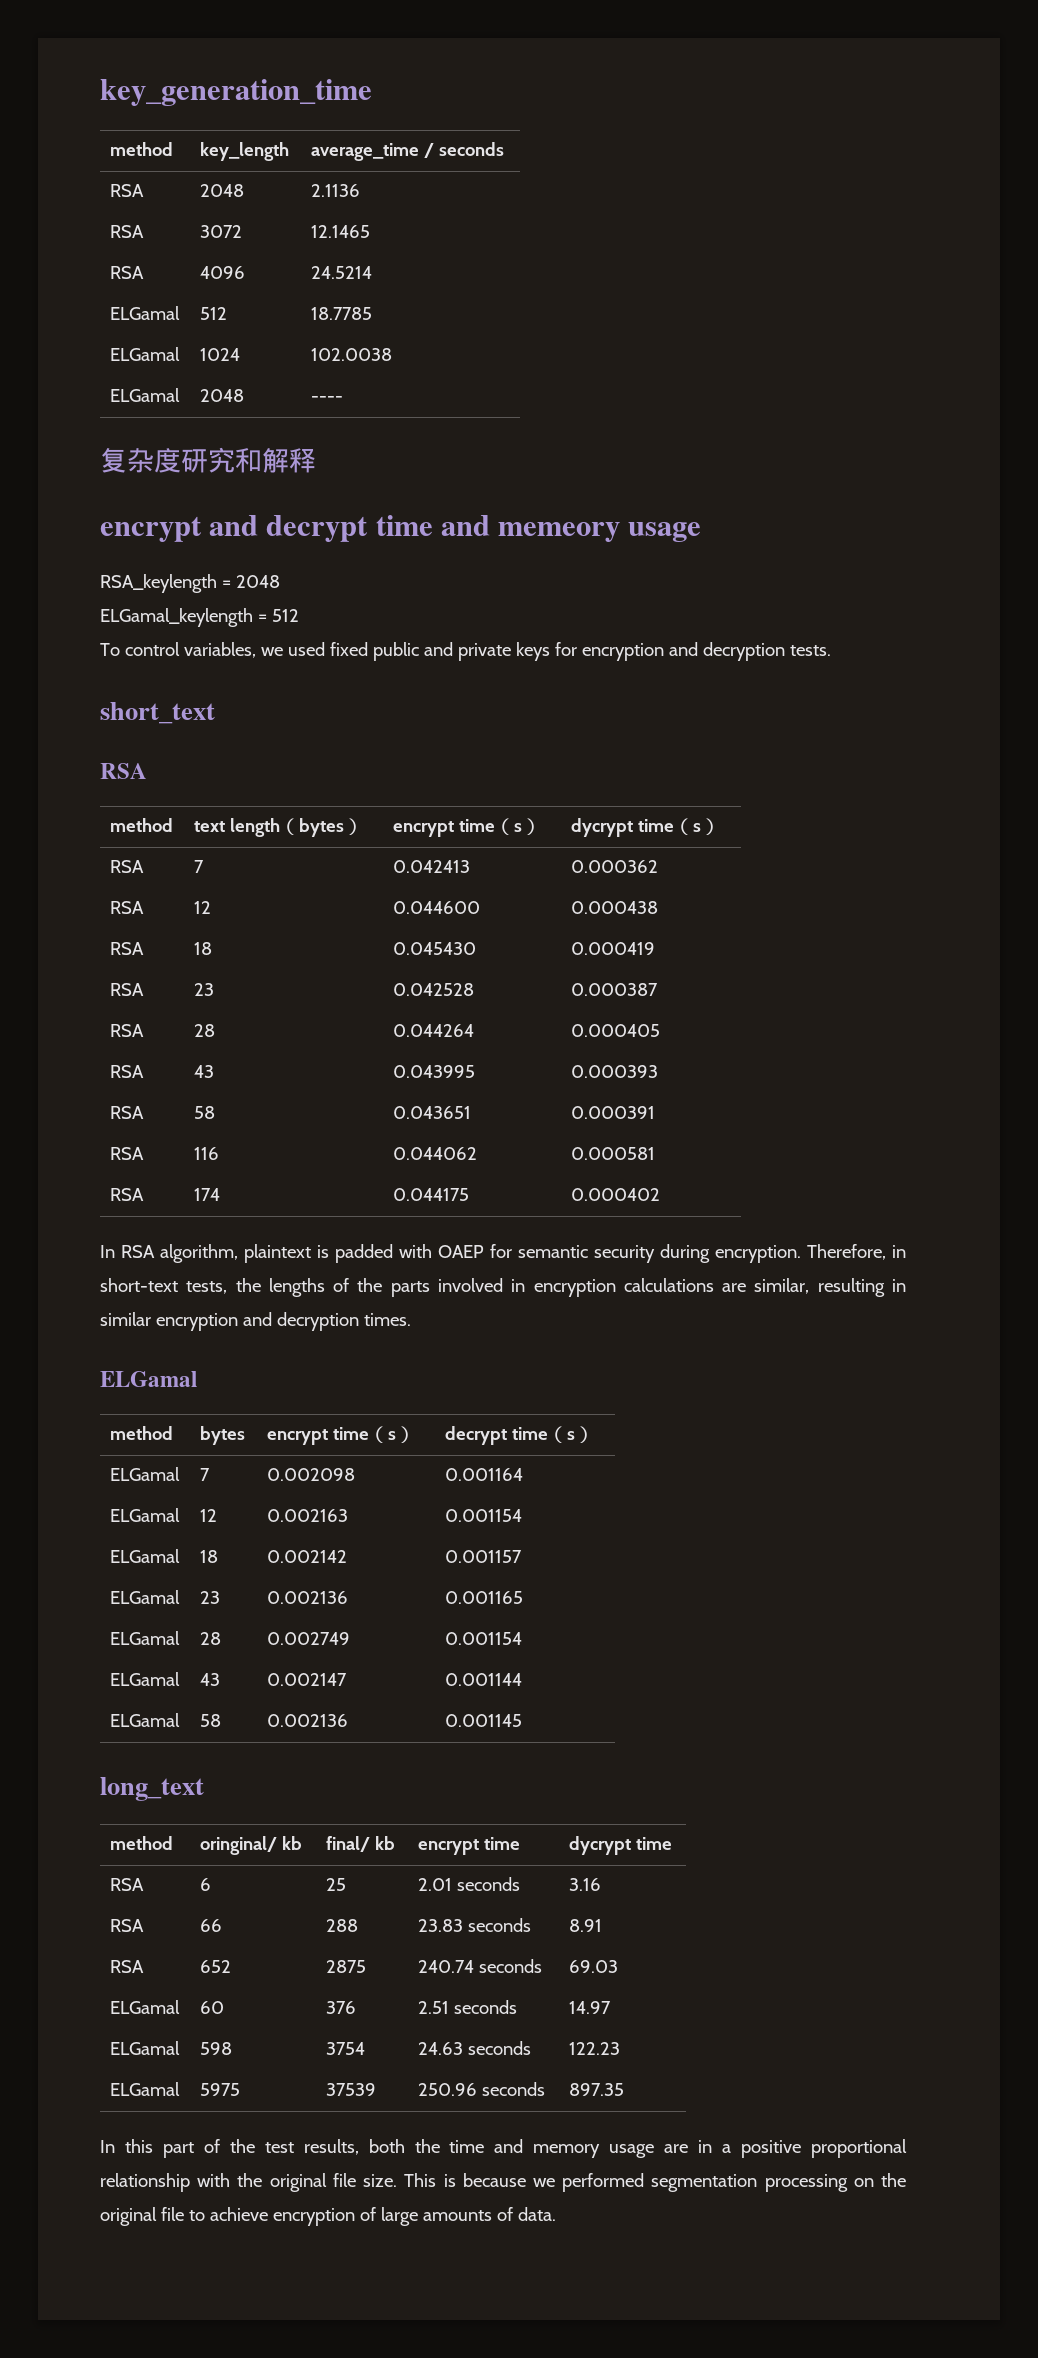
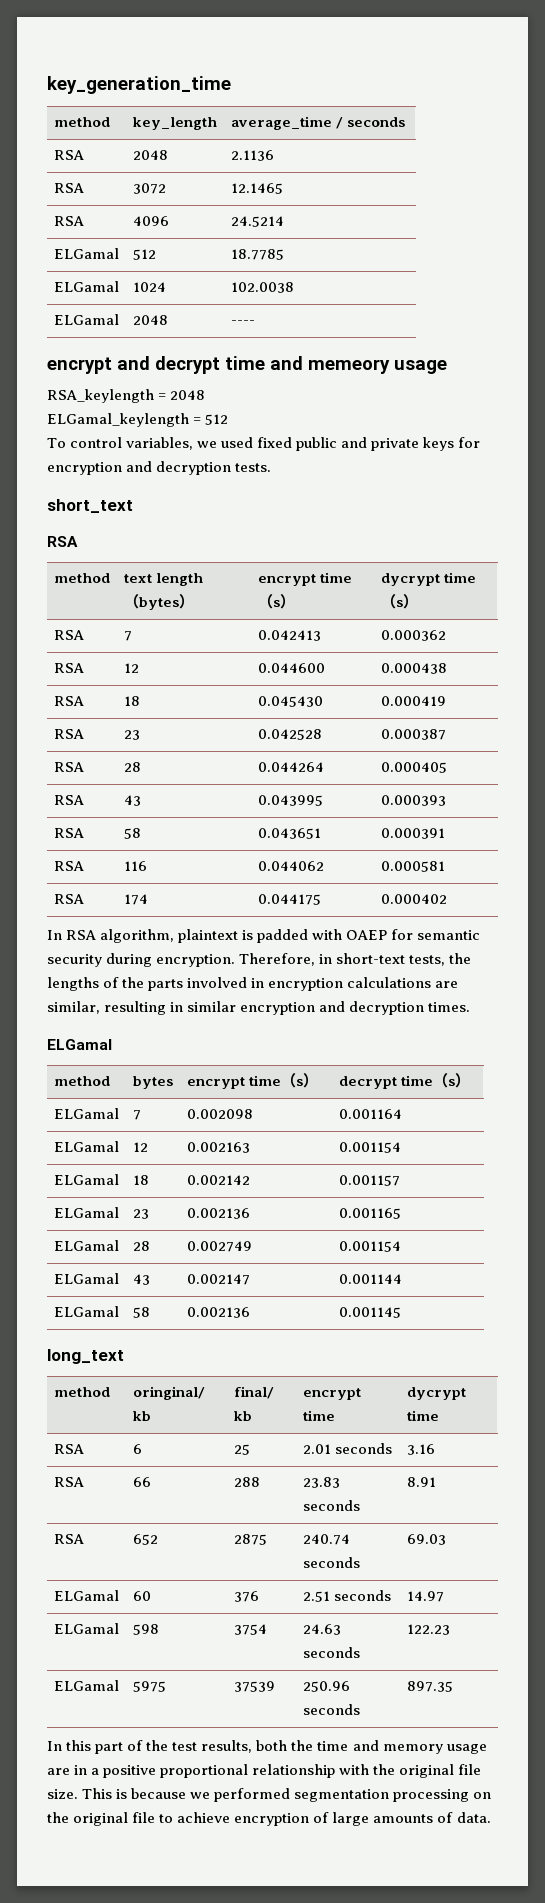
- 复杂度研究和解释

